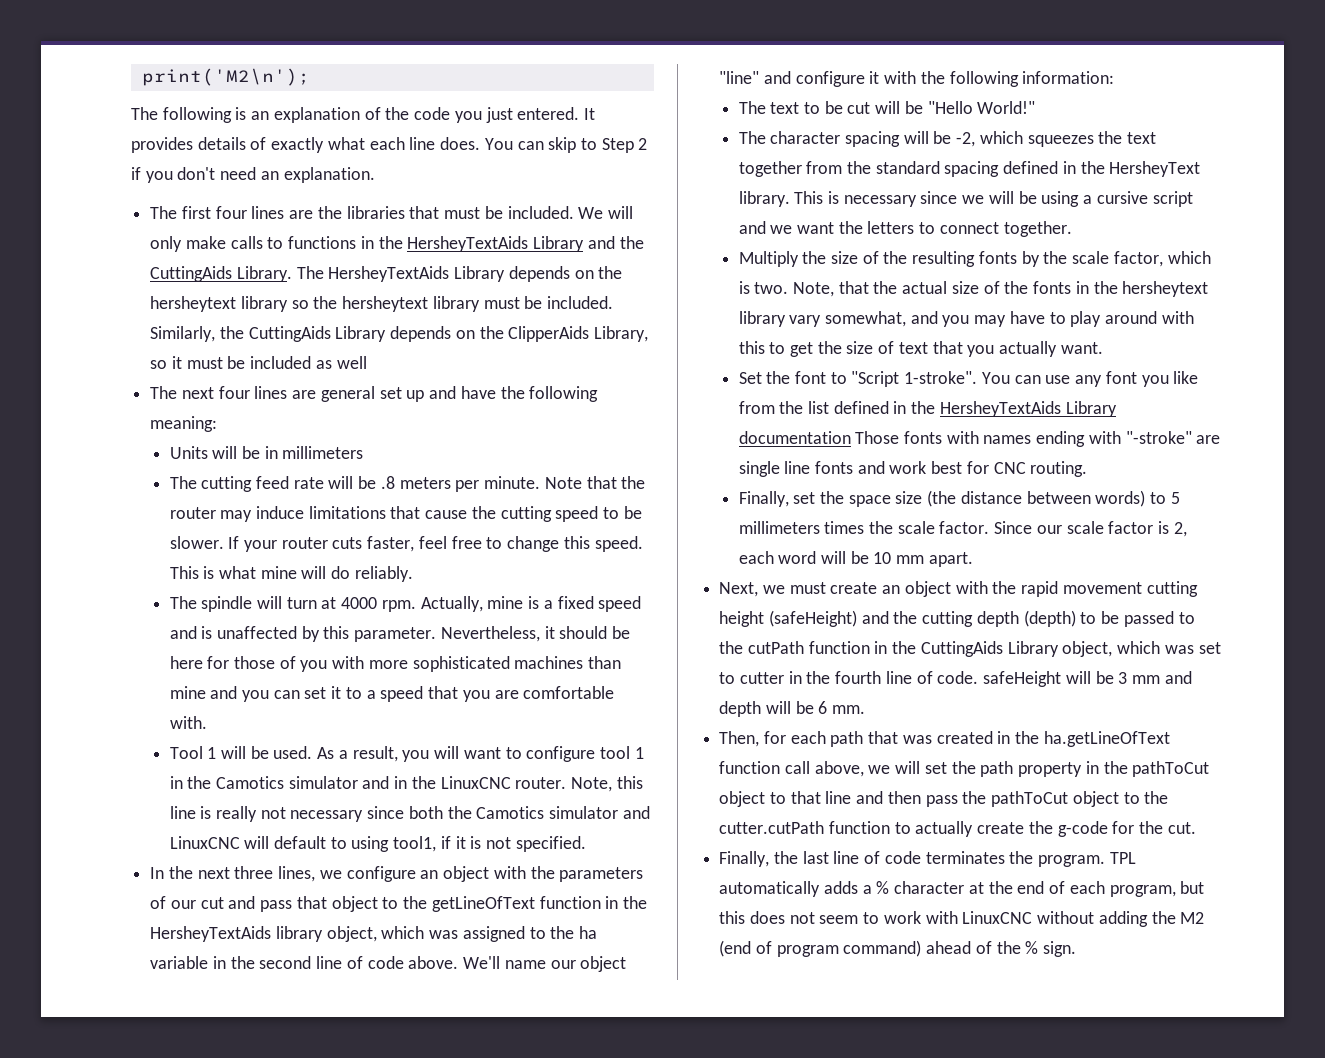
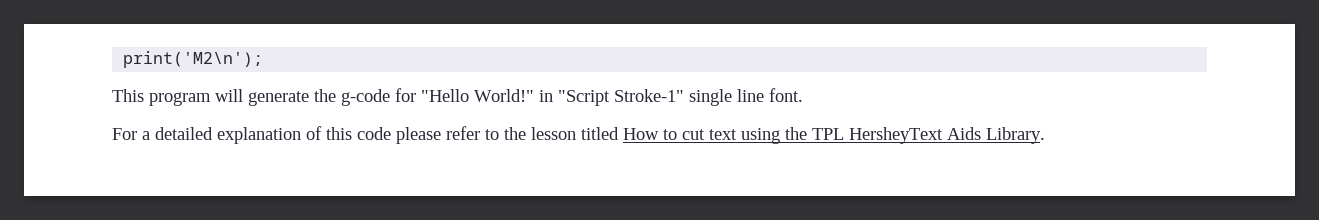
- The following is an explanation of the code you just entered. It provides details of exactly what each line does. You can skip to Step 2 if you don't need an explanation.
- The first four lines are the libraries that must be included. We will only make calls to functions in the HersheyTextAids Library and the CuttingAids Library. The HersheyTextAids Library depends on the hersheytext library so the hersheytext library must be included. Similarly, the CuttingAids Library depends on the ClipperAids Library, so it must be included as well
- The next four lines are general set up and have the following meaning:
- Units will be in millimeters
- The cutting feed rate will be .8 meters per minute. Note that the router may induce limitations that cause the cutting speed to be slower. If your router cuts faster, feel free to change this speed. This is what mine will do reliably.
- The spindle will turn at 4000 rpm. Actually, mine is a fixed speed and is unaffected by this parameter. Nevertheless, it should be here for those of you with more sophisticated machines than mine and you can set it to a speed that you are comfortable with.
- Tool 1 will be used. As a result, you will want to configure tool 1 in the Camotics simulator and in the LinuxCNC router. Note, this line is really not necessary since both the Camotics simulator and LinuxCNC will default to using tool1, if it is not specified.
- In the next three lines, we configure an object with the parameters of our cut and pass that object to the getLineOfText function in the HersheyTextAids library object, which was assigned to the ha variable in the second line of code above. We'll name our object "line" and configure it with the following information:
- The text to be cut will be "Hello World!"
- The character spacing will be -2, which squeezes the text together from the standard spacing defined in the HersheyText library. This is necessary since we will be using a cursive script and we want the letters to connect together.
- Multiply the size of the resulting fonts by the scale factor, which is two. Note, that the actual size of the fonts in the hersheytext library vary somewhat, and you may have to play around with this to get the size of text that you actually want.
- Set the font to "Script 1-stroke". You can use any font you like from the list defined in the HersheyTextAids Library documentation Those fonts with names ending with "-stroke" are single line fonts and work best for CNC routing.
- Finally, set the space size (the distance between words) to 5 millimeters times the scale factor. Since our scale factor is 2, each word will be 10 mm apart.
- Next, we must create an object with the rapid movement cutting height (safeHeight) and the cutting depth (depth) to be passed to the cutPath function in the CuttingAids Library object, which was set to cutter in the fourth line of code. safeHeight will be 3 mm and depth will be 6 mm.
- Then, for each path that was created in the ha.getLineOfText function call above, we will set the path property in the pathToCut object to that line and then pass the pathToCut object to the cutter.cutPath function to actually create the g-code for the cut.
- Finally, the last line of code terminates the program. TPL automatically adds a % character at the end of each program, but this does not seem to work with LinuxCNC without adding the M2 (end of program command) ahead of the % sign.
+ This program will generate the g-code for "Hello World!" in "Script Stroke-1" single line font.
+ For a detailed explanation of this code please refer to the lesson titled How to cut text using the TPL HersheyText Aids Library.

